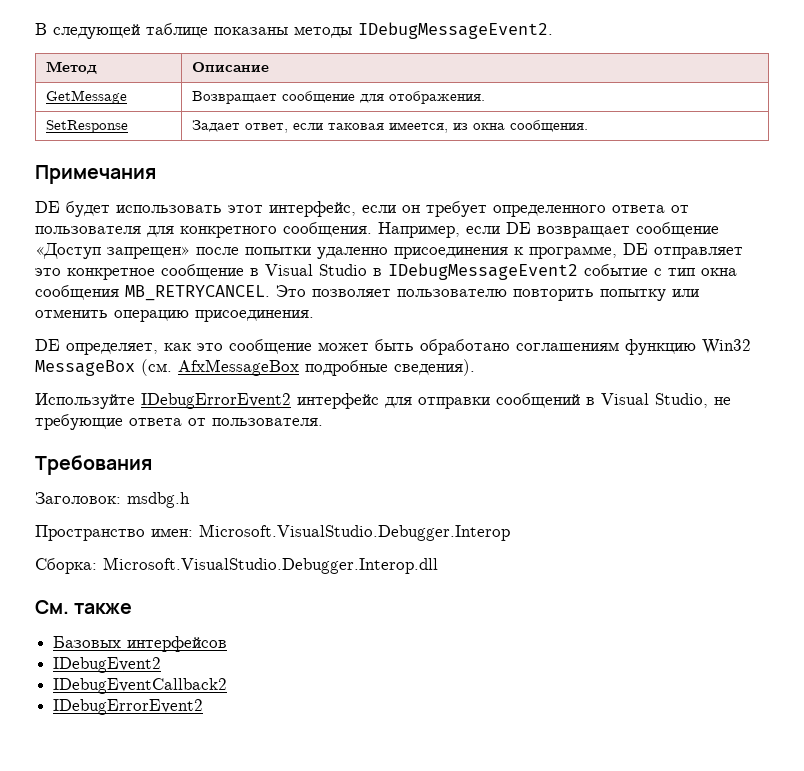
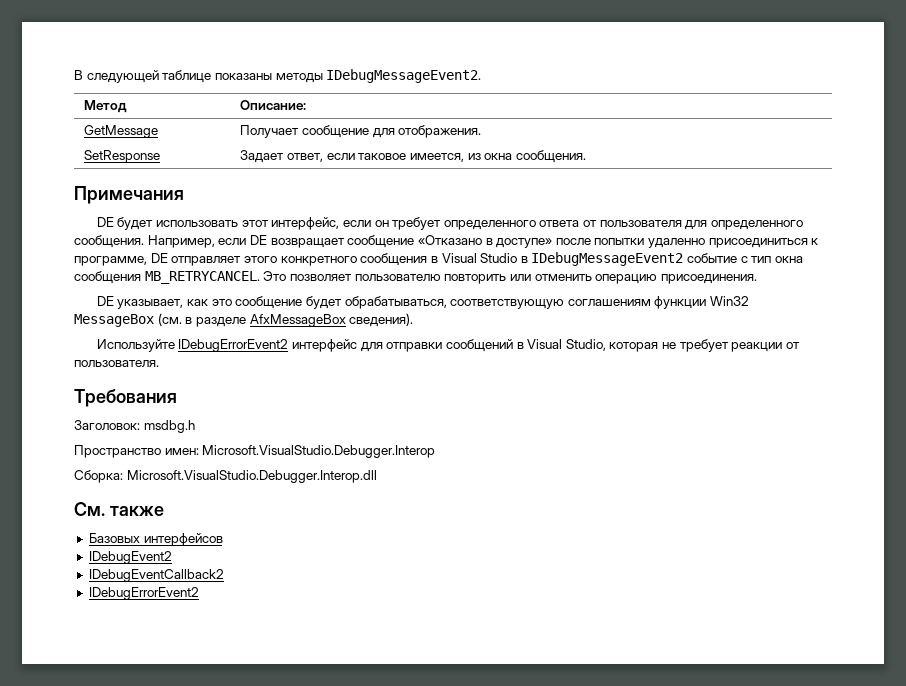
- Метод | Описание
+ Метод | Описание:
- GetMessage | Возвращает сообщение для отображения.
+ GetMessage | Получает сообщение для отображения.
- SetResponse | Задает ответ, если таковая имеется, из окна сообщения.
+ SetResponse | Задает ответ, если таковое имеется, из окна сообщения.
- DE будет использовать этот интерфейс, если он требует определенного ответа от пользователя для конкретного сообщения.
+ DE будет использовать этот интерфейс, если он требует определенного ответа от пользователя для определенного сообщения.
- Например, если DE возвращает сообщение «Доступ запрещен» после попытки удаленно присоединения к программе, DE отправляет это конкретное сообщение в Visual Studio в IDebugMessageEvent2 событие с тип окна сообщения MB_RETRYCANCEL.
+ Например, если DE возвращает сообщение «Отказано в доступе» после попытки удаленно присоединиться к программе, DE отправляет этого конкретного сообщения в Visual Studio в IDebugMessageEvent2 событие с тип окна сообщения MB_RETRYCANCEL.
- Это позволяет пользователю повторить попытку или отменить операцию присоединения.
+ Это позволяет пользователю повторить или отменить операцию присоединения.
- DE определяет, как это сообщение может быть обработано соглашениям функцию Win32 MessageBox (см. AfxMessageBox подробные сведения).
+ DE указывает, как это сообщение будет обрабатываться, соответствующую соглашениям функции Win32 MessageBox (см. в разделе AfxMessageBox сведения).
- Используйте IDebugErrorEvent2 интерфейс для отправки сообщений в Visual Studio, не требующие ответа от пользователя.
+ Используйте IDebugErrorEvent2 интерфейс для отправки сообщений в Visual Studio, которая не требует реакции от пользователя.

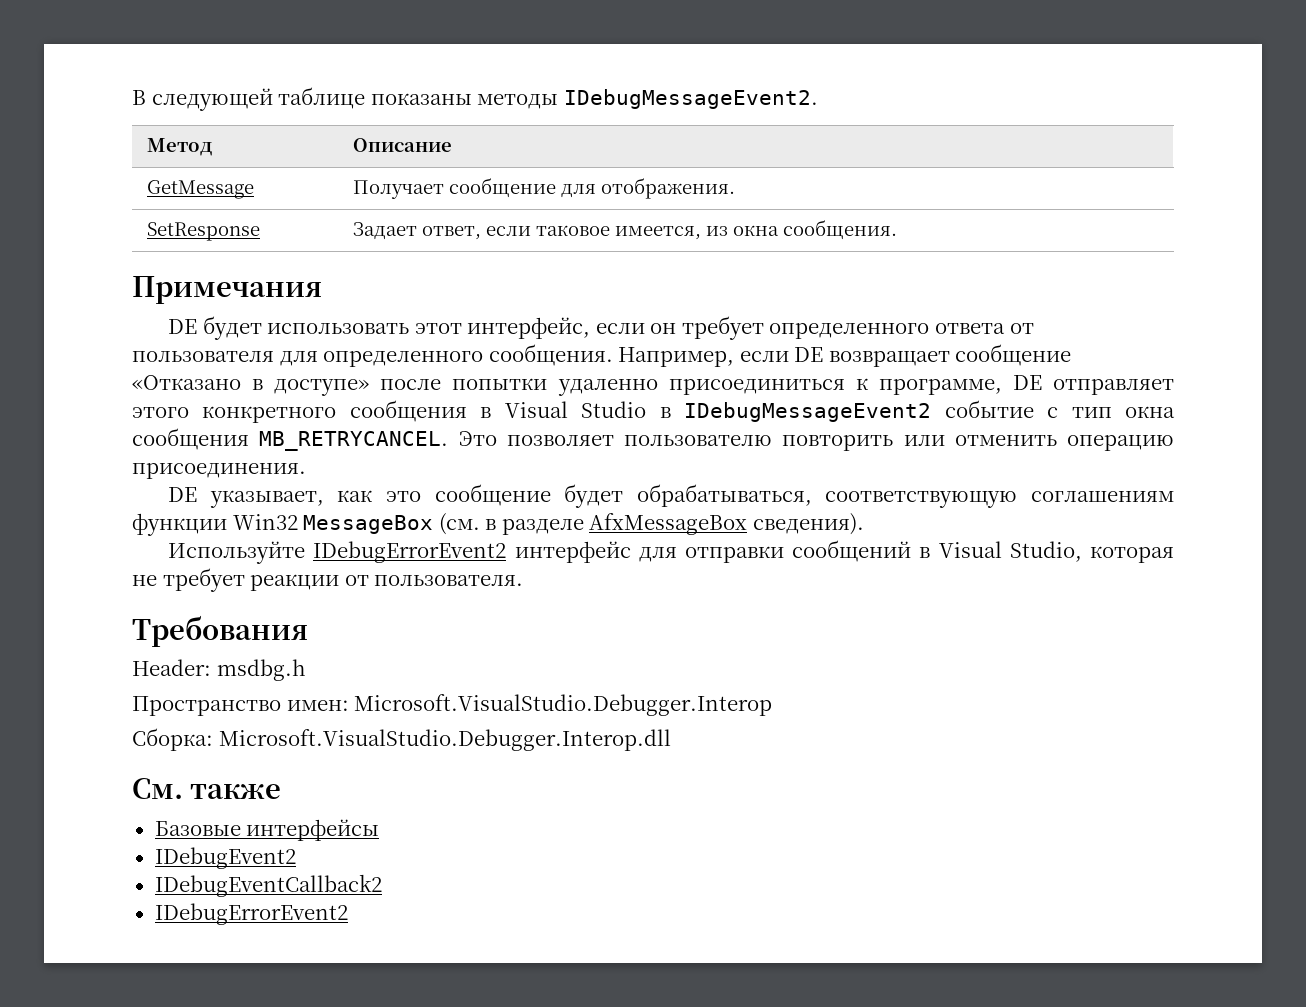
- Метод | Описание:
+ Метод | Описание
- Заголовок: msdbg.h
+ Header: msdbg.h
- Базовых интерфейсов
+ Базовые интерфейсы

